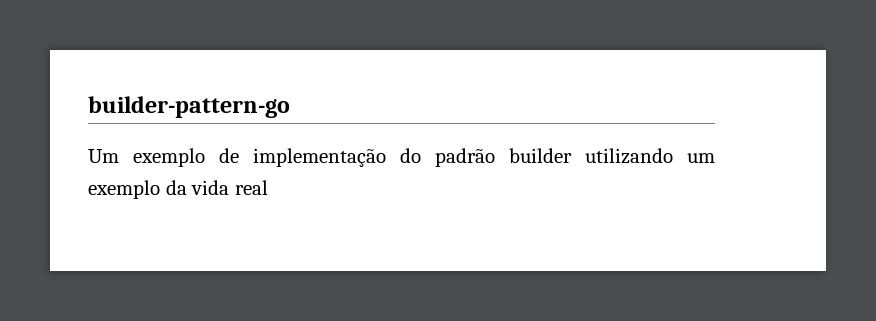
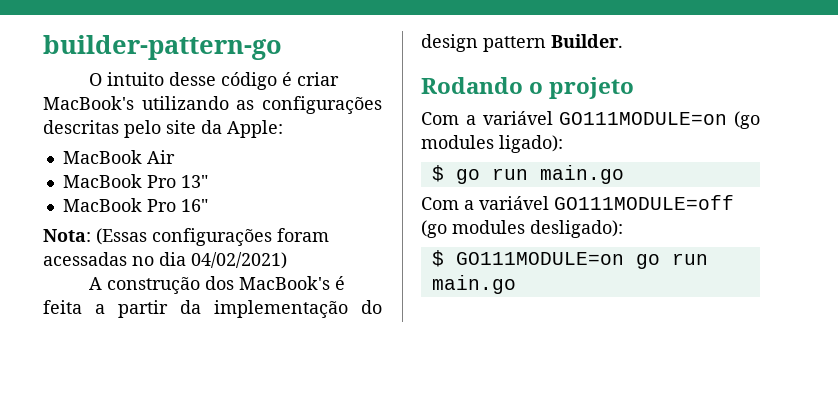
- Um exemplo de implementação do padrão builder utilizando um exemplo da vida real
+ O intuito desse código é criar MacBook's utilizando as configurações descritas pelo site da Apple:
+ MacBook Air
+ MacBook Pro 13"
+ MacBook Pro 16"
+ Nota: (Essas configurações foram acessadas no dia 04/02/2021)
+ A construção dos MacBook's é feita a partir da implementação do design pattern Builder.
+ Rodando o projeto
+ Com a variável GO111MODULE=on (go modules ligado):
+ $ go run main.go
+ Com a variável GO111MODULE=off (go modules desligado):
+ $ GO111MODULE=on go run main.go

